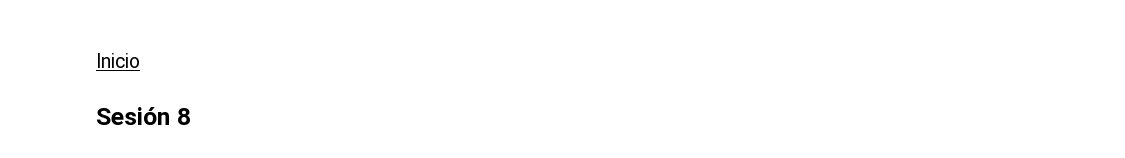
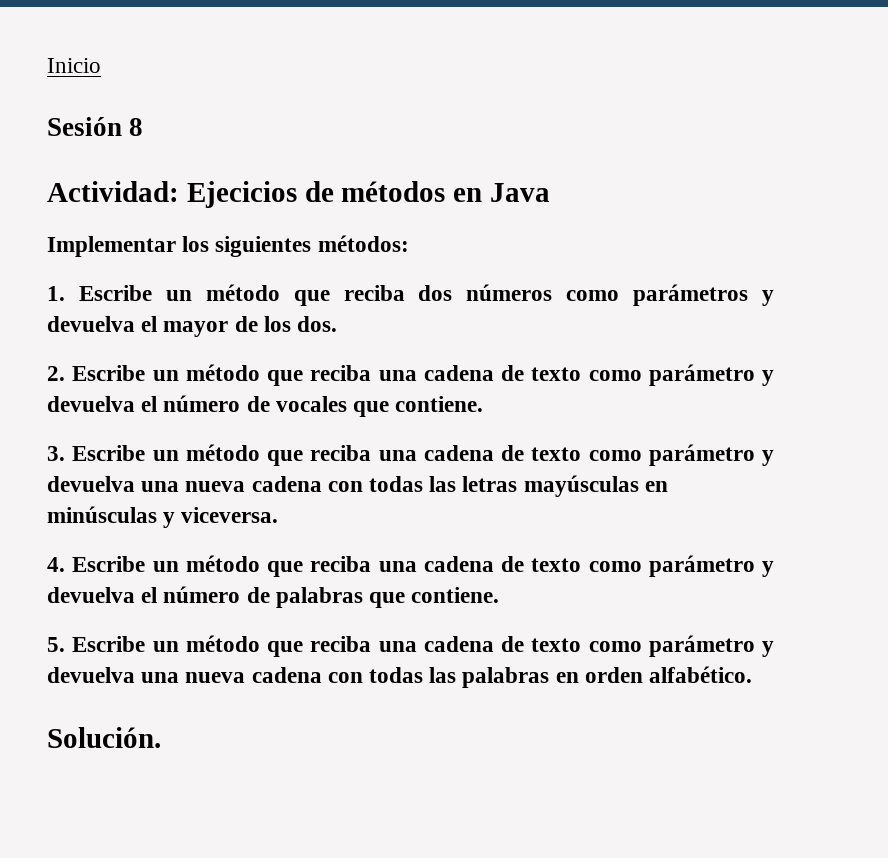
+ Actividad: Ejecicios de métodos en Java
+ Implementar los siguientes métodos:
+ 1. Escribe un método que reciba dos números como parámetros y devuelva el mayor de los dos.
+ 2. Escribe un método que reciba una cadena de texto como parámetro y devuelva el número de vocales que contiene.
+ 3. Escribe un método que reciba una cadena de texto como parámetro y devuelva una nueva cadena con todas las letras mayúsculas en minúsculas y viceversa.
+ 4. Escribe un método que reciba una cadena de texto como parámetro y devuelva el número de palabras que contiene.
+ 5. Escribe un método que reciba una cadena de texto como parámetro y devuelva una nueva cadena con todas las palabras en orden alfabético.
+ Solución.

